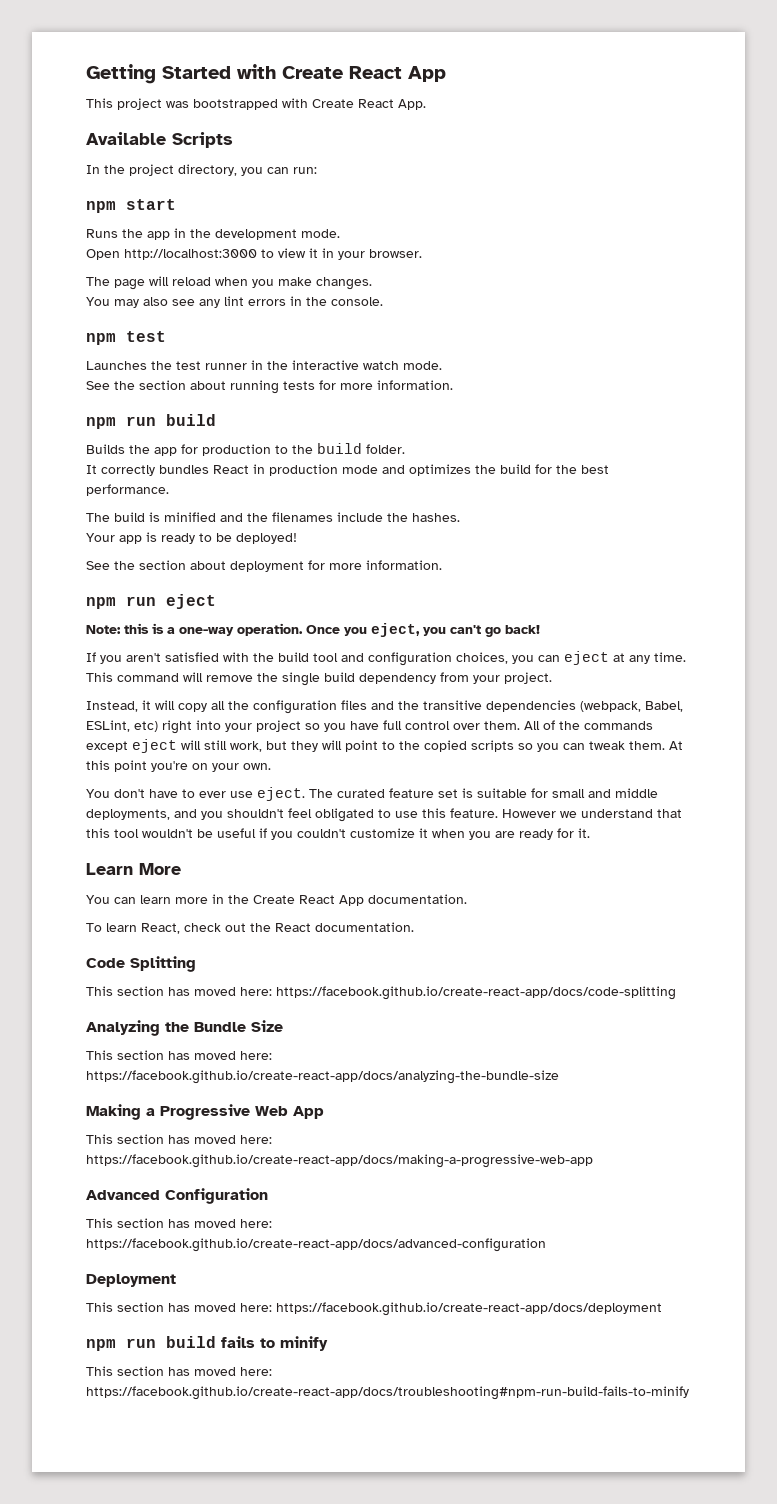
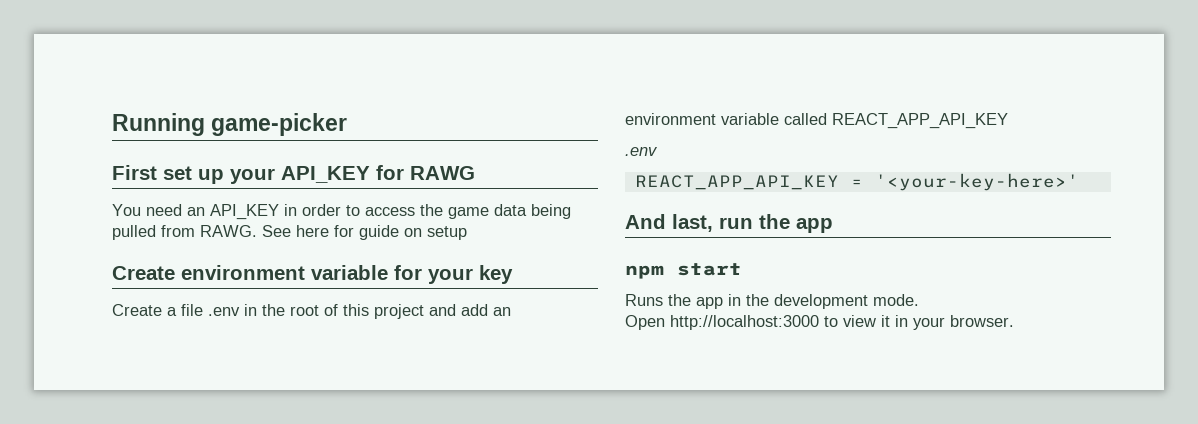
- Getting Started with Create React App
- This project was bootstrapped with Create React App.
- Available Scripts
- In the project directory, you can run:
+ Running game-picker
+ First set up your API_KEY for RAWG
+ You need an API_KEY in order to access the game data being pulled from RAWG. See here for guide on setup
+ Create environment variable for your key
+ Create a file .env in the root of this project and add an environment variable called REACT_APP_API_KEY
+ .env
+ REACT_APP_API_KEY = '<your-key-here>'
+ And last, run the app
- The page will reload when you make changes.
- You may also see any lint errors in the console.
- npm test
- Launches the test runner in the interactive watch mode.
- See the section about running tests for more information.
- npm run build
- Builds the app for production to the build folder.
- It correctly bundles React in production mode and optimizes the build for the best performance.
- The build is minified and the filenames include the hashes.
- Your app is ready to be deployed!
- See the section about deployment for more information.
- npm run eject
- Note: this is a one-way operation. Once you eject, you can't go back!
- If you aren't satisfied with the build tool and configuration choices, you can eject at any time. This command will remove the single build dependency from your project.
- Instead, it will copy all the configuration files and the transitive dependencies (webpack, Babel, ESLint, etc) right into your project so you have full control over them. All of the commands except eject will still work, but they will point to the copied scripts so you can tweak them. At this point you're on your own.
- You don't have to ever use eject. The curated feature set is suitable for small and middle deployments, and you shouldn't feel obligated to use this feature. However we understand that this tool wouldn't be useful if you couldn't customize it when you are ready for it.
- Learn More
- You can learn more in the Create React App documentation.
- To learn React, check out the React documentation.
- Code Splitting
- This section has moved here: https://facebook.github.io/create-react-app/docs/code-splitting
- Analyzing the Bundle Size
- This section has moved here: https://facebook.github.io/create-react-app/docs/analyzing-the-bundle-size
- Making a Progressive Web App
- This section has moved here: https://facebook.github.io/create-react-app/docs/making-a-progressive-web-app
- Advanced Configuration
- This section has moved here: https://facebook.github.io/create-react-app/docs/advanced-configuration
- Deployment
- This section has moved here: https://facebook.github.io/create-react-app/docs/deployment
- npm run build fails to minify
- This section has moved here: https://facebook.github.io/create-react-app/docs/troubleshooting#npm-run-build-fails-to-minify

